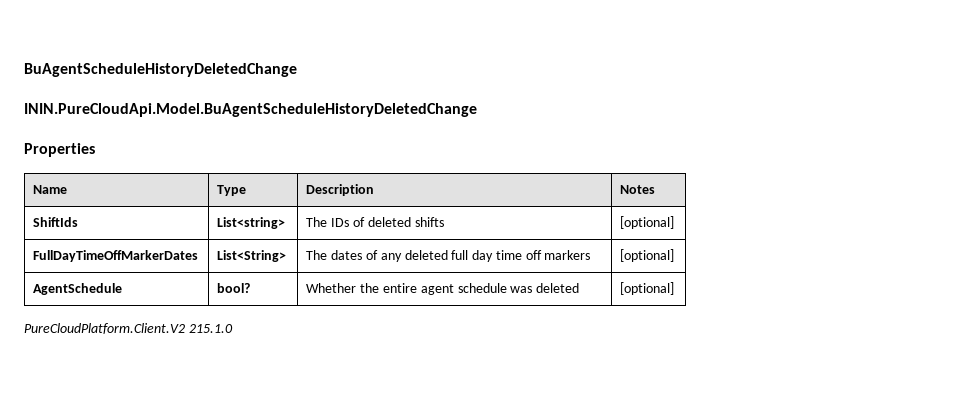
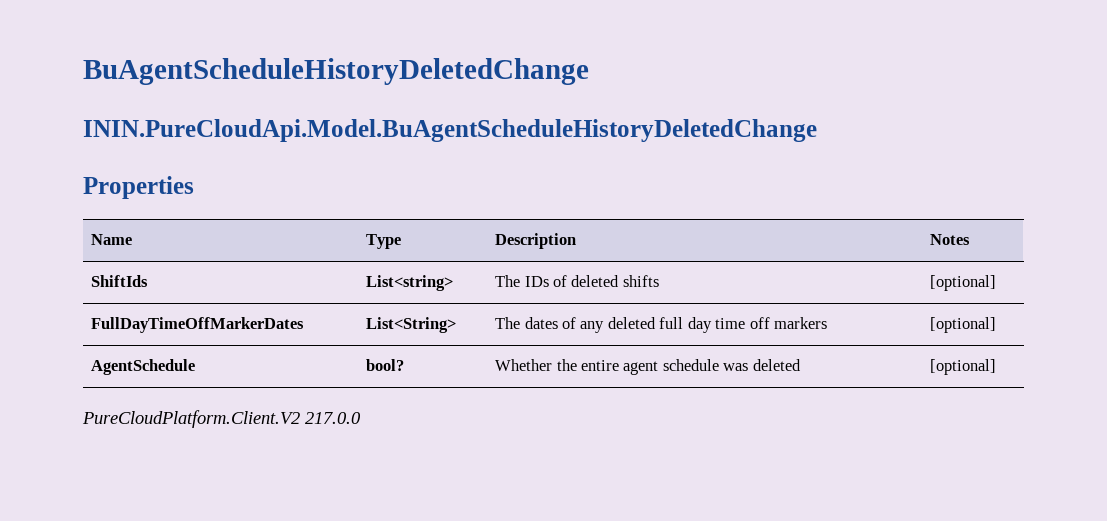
- PureCloudPlatform.Client.V2 215.1.0
+ PureCloudPlatform.Client.V2 217.0.0

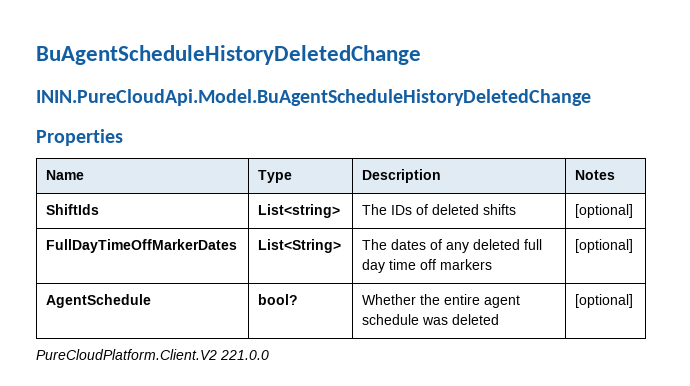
- PureCloudPlatform.Client.V2 217.0.0
+ PureCloudPlatform.Client.V2 221.0.0

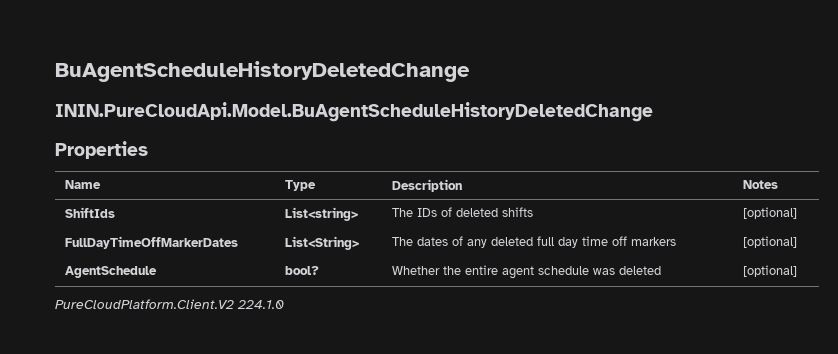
- PureCloudPlatform.Client.V2 221.0.0
+ PureCloudPlatform.Client.V2 224.1.0

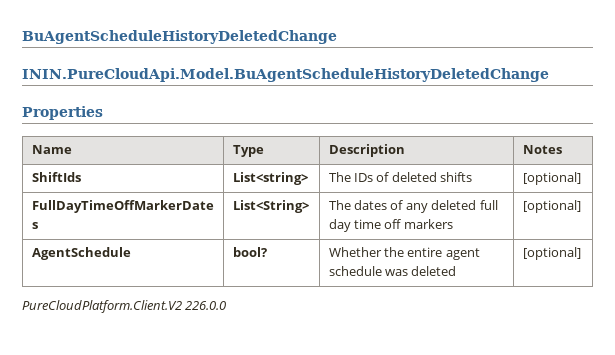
- PureCloudPlatform.Client.V2 224.1.0
+ PureCloudPlatform.Client.V2 226.0.0

